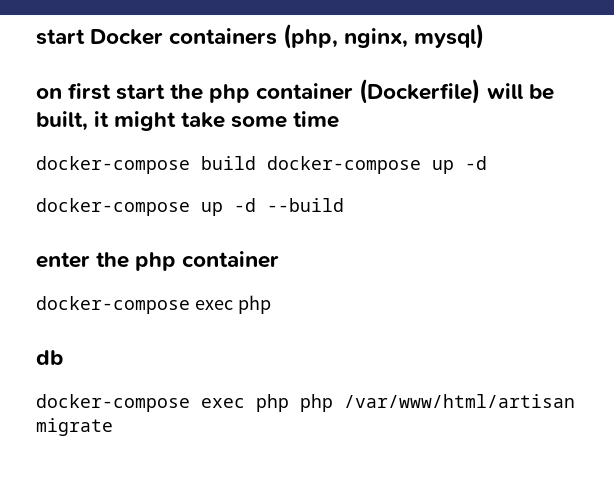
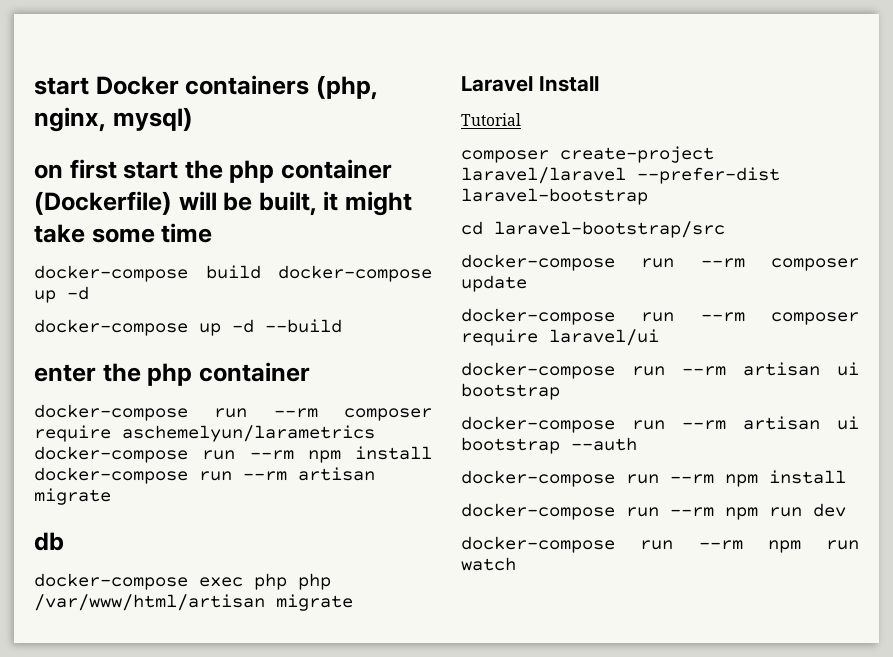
  enter the php container
- docker-compose exec php
+ docker-compose run --rm composer require aschemelyun/larametrics docker-compose run --rm npm install docker-compose run --rm artisan migrate
+ Laravel Install
+ Tutorial
+ composer create-project laravel/laravel --prefer-dist laravel-bootstrap
+ cd laravel-bootstrap/src
+ docker-compose run --rm composer update
+ docker-compose run --rm composer require laravel/ui
+ docker-compose run --rm artisan ui bootstrap
+ docker-compose run --rm artisan ui bootstrap --auth
+ docker-compose run --rm npm install
+ docker-compose run --rm npm run dev
+ docker-compose run --rm npm run watch

